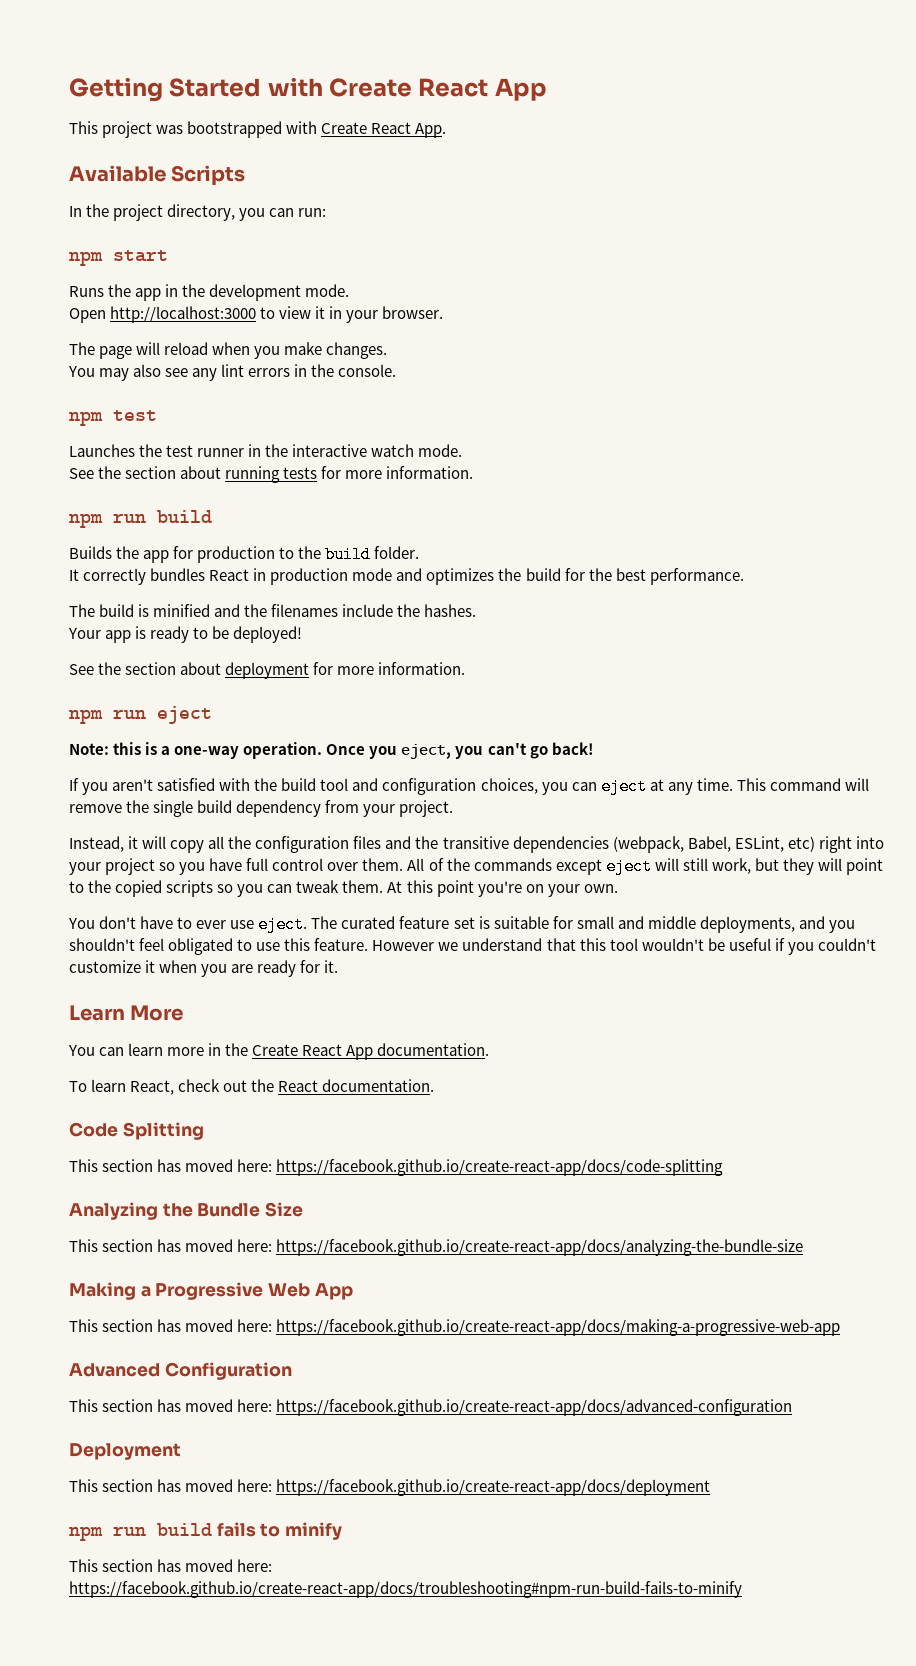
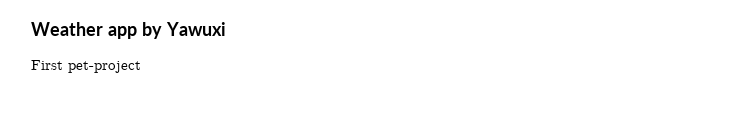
- Getting Started with Create React App
- This project was bootstrapped with Create React App.
- Available Scripts
- In the project directory, you can run:
- npm start
- Runs the app in the development mode.
- Open http://localhost:3000 to view it in your browser.
- The page will reload when you make changes.
- You may also see any lint errors in the console.
- npm test
- Launches the test runner in the interactive watch mode.
- See the section about running tests for more information.
- npm run build
- Builds the app for production to the build folder.
- It correctly bundles React in production mode and optimizes the build for the best performance.
- The build is minified and the filenames include the hashes.
- Your app is ready to be deployed!
- See the section about deployment for more information.
- npm run eject
- Note: this is a one-way operation. Once you eject, you can't go back!
- If you aren't satisfied with the build tool and configuration choices, you can eject at any time. This command will remove the single build dependency from your project.
- Instead, it will copy all the configuration files and the transitive dependencies (webpack, Babel, ESLint, etc) right into your project so you have full control over them. All of the commands except eject will still work, but they will point to the copied scripts so you can tweak them. At this point you're on your own.
- You don't have to ever use eject. The curated feature set is suitable for small and middle deployments, and you shouldn't feel obligated to use this feature. However we understand that this tool wouldn't be useful if you couldn't customize it when you are ready for it.
- Learn More
- You can learn more in the Create React App documentation.
- To learn React, check out the React documentation.
- Code Splitting
- This section has moved here: https://facebook.github.io/create-react-app/docs/code-splitting
- Analyzing the Bundle Size
- This section has moved here: https://facebook.github.io/create-react-app/docs/analyzing-the-bundle-size
- Making a Progressive Web App
- This section has moved here: https://facebook.github.io/create-react-app/docs/making-a-progressive-web-app
- Advanced Configuration
- This section has moved here: https://facebook.github.io/create-react-app/docs/advanced-configuration
- Deployment
- This section has moved here: https://facebook.github.io/create-react-app/docs/deployment
- npm run build fails to minify
- This section has moved here: https://facebook.github.io/create-react-app/docs/troubleshooting#npm-run-build-fails-to-minify
+ Weather app by Yawuxi
+ First pet-project

